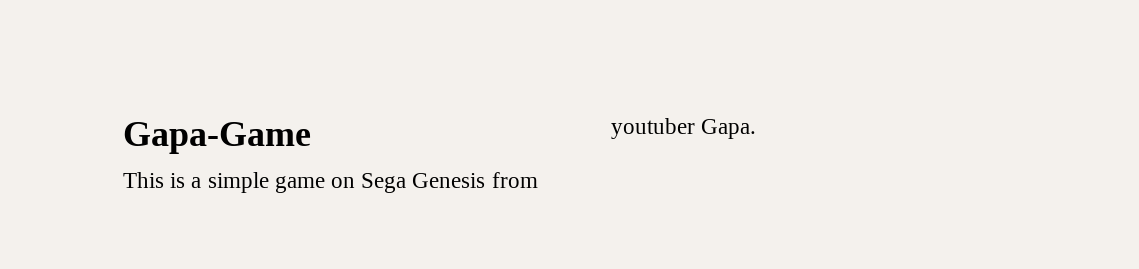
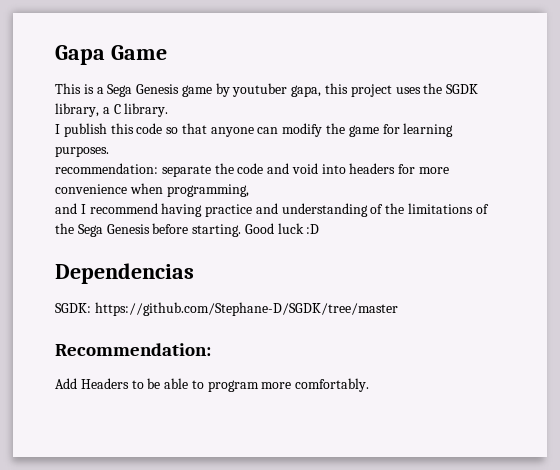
- Gapa-Game
+ Gapa Game
- This is a simple game on Sega Genesis from youtuber Gapa.
+ This is a Sega Genesis game by youtuber gapa, this project uses the SGDK library, a C library.
+ I publish this code so that anyone can modify the game for learning purposes.
+ recommendation: separate the code and void into headers for more convenience when programming,
+ and I recommend having practice and understanding of the limitations of the Sega Genesis before starting. Good luck :D
+ Dependencias
+ SGDK: https://github.com/Stephane-D/SGDK/tree/master
+ Recommendation:
+ Add Headers to be able to program more comfortably.

